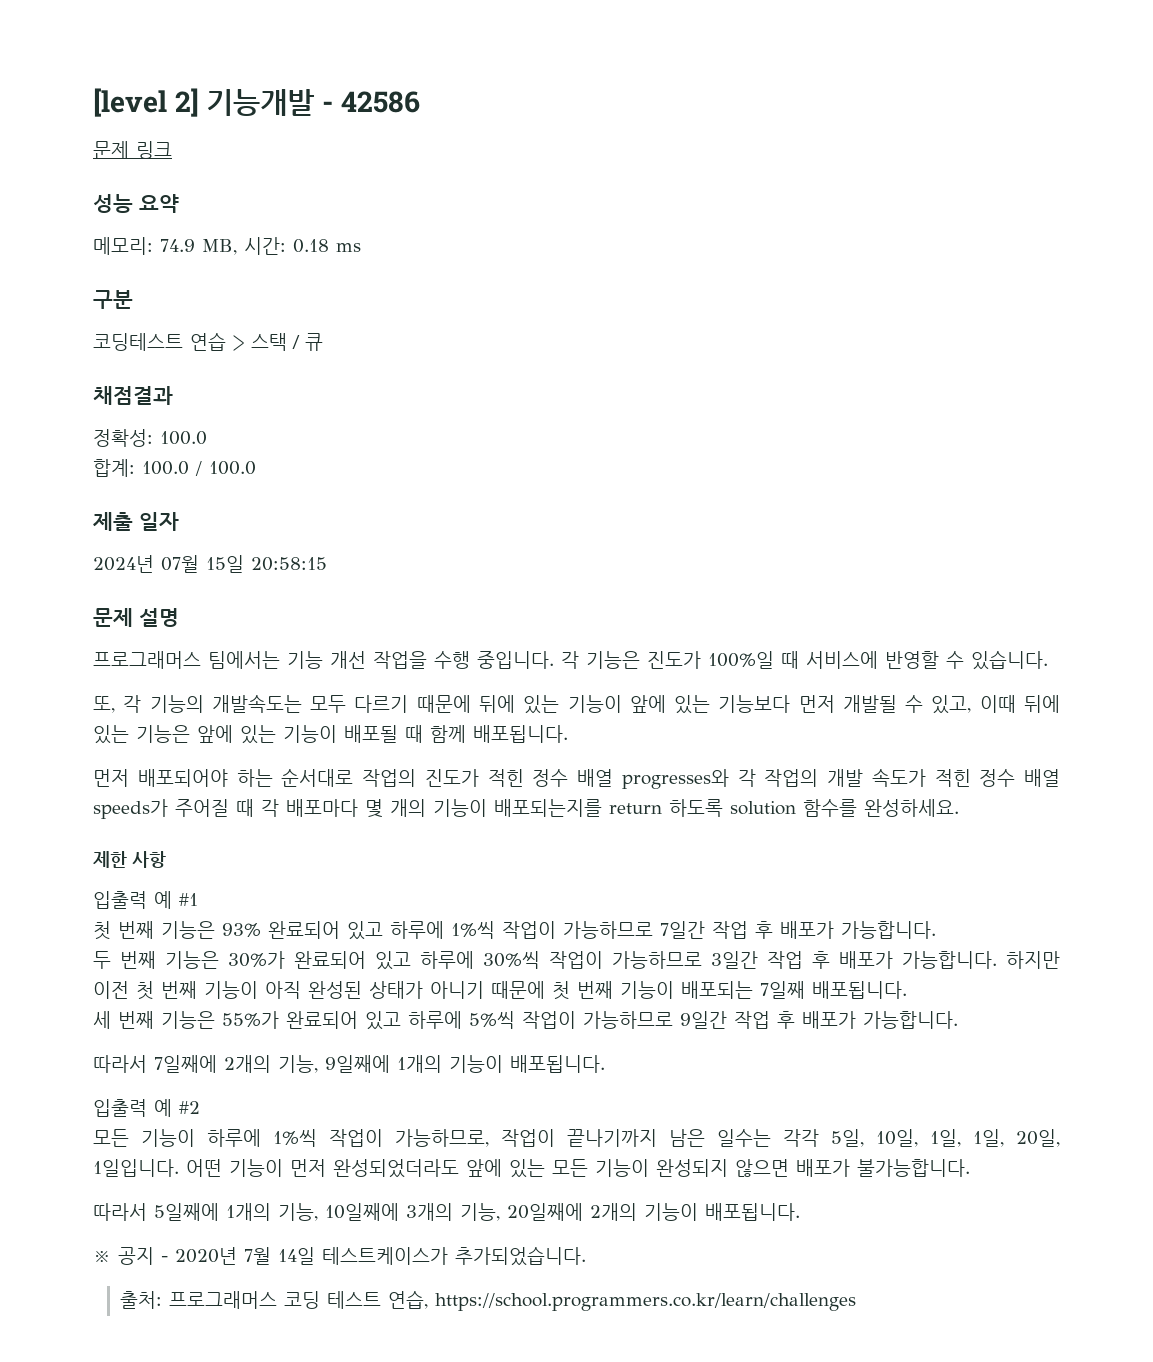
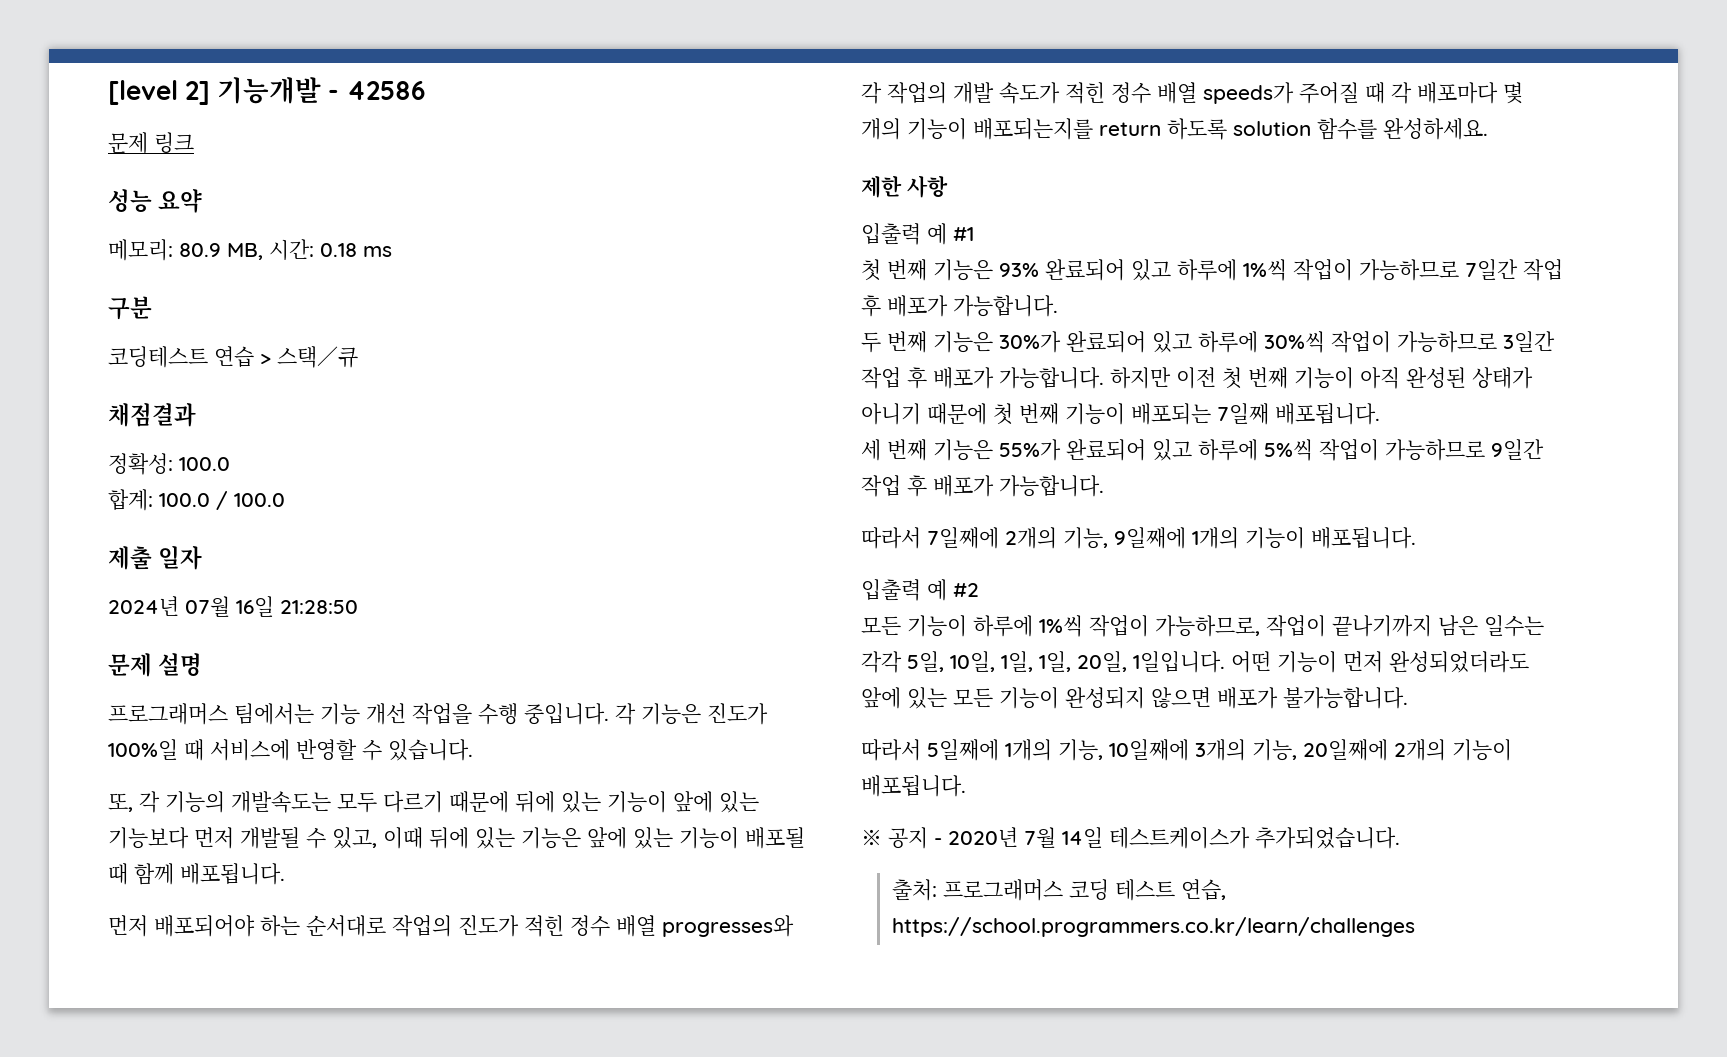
- 메모리: 74.9 MB, 시간: 0.18 ms
+ 메모리: 80.9 MB, 시간: 0.18 ms
- 2024년 07월 15일 20:58:15
+ 2024년 07월 16일 21:28:50

